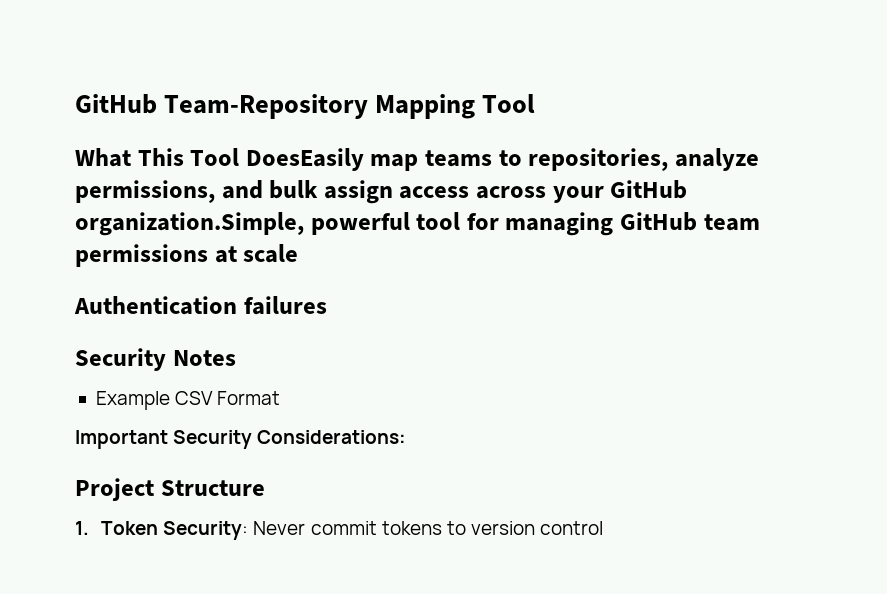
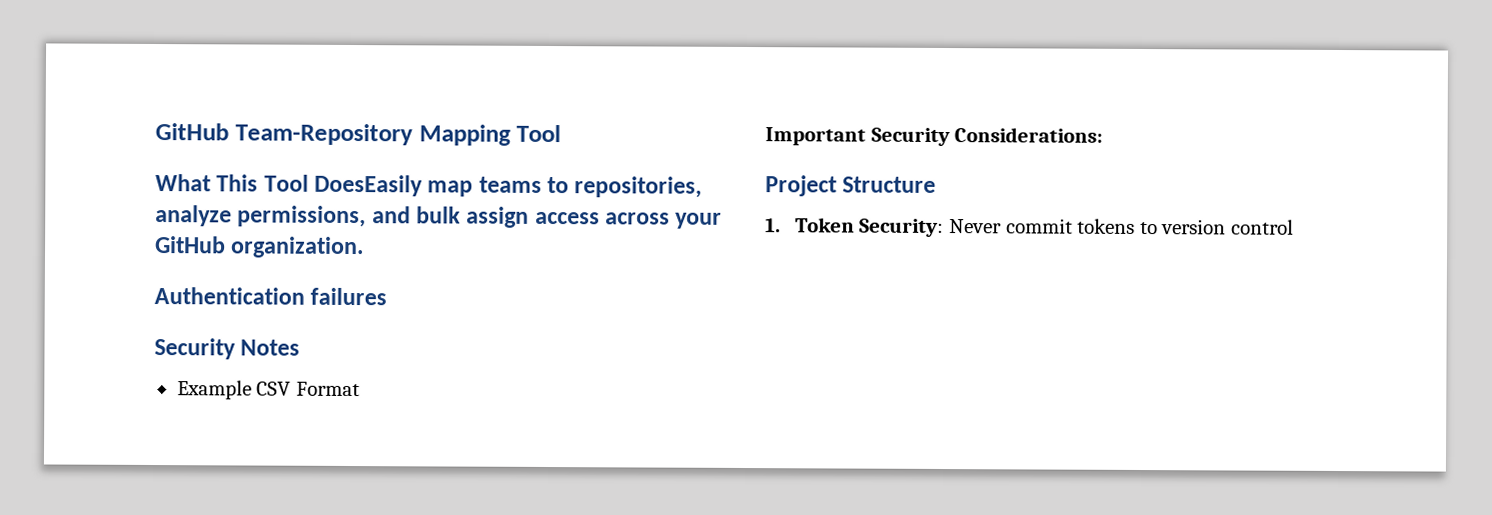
- What This Tool DoesEasily map teams to repositories, analyze permissions, and bulk assign access across your GitHub organization.Simple, powerful tool for managing GitHub team permissions at scale
+ What This Tool DoesEasily map teams to repositories, analyze permissions, and bulk assign access across your GitHub organization.

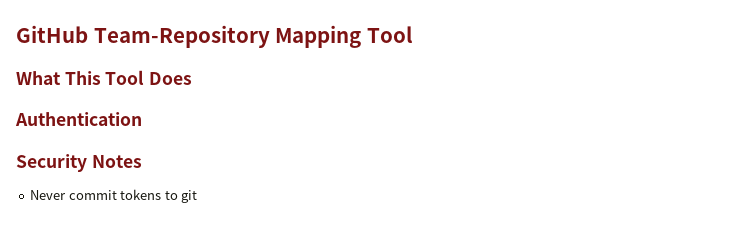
- What This Tool DoesEasily map teams to repositories, analyze permissions, and bulk assign access across your GitHub organization.
+ What This Tool Does
- Authentication failures
+ Authentication
- Example CSV Format
- Important Security Considerations:
- Project Structure
- 1. Token Security: Never commit tokens to version control
+ Never commit tokens to git

